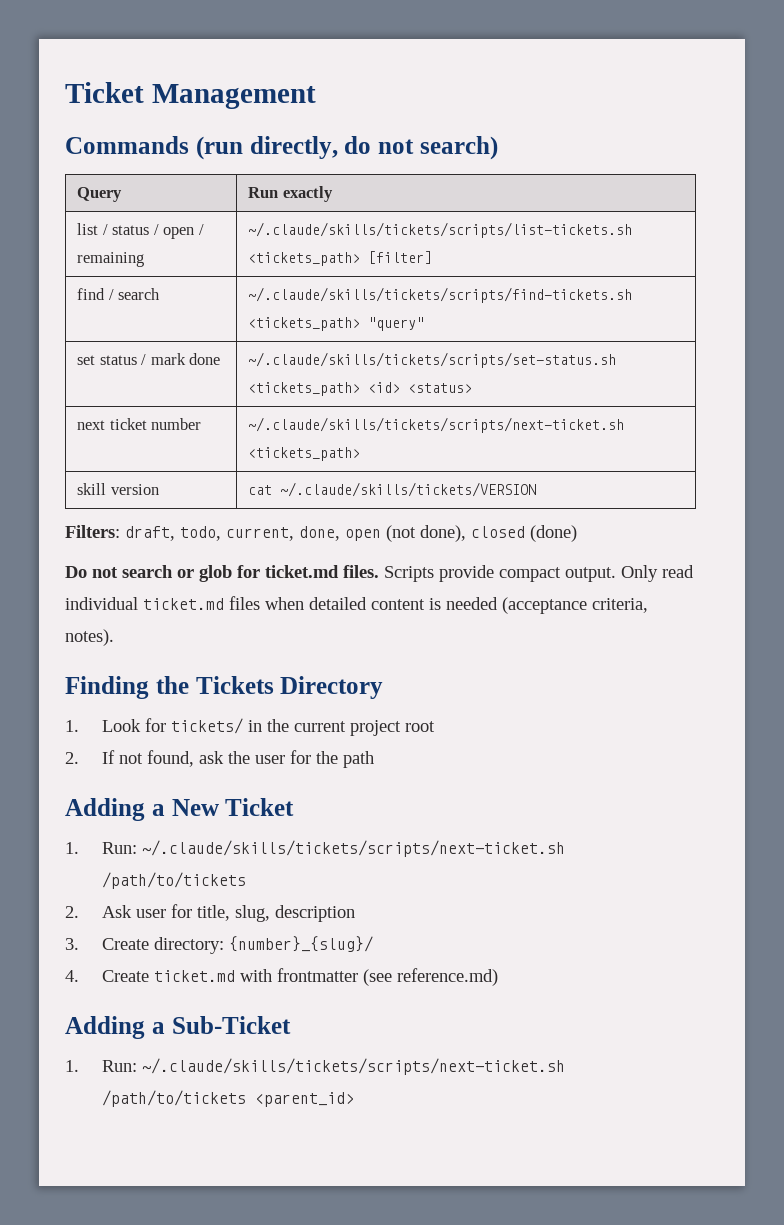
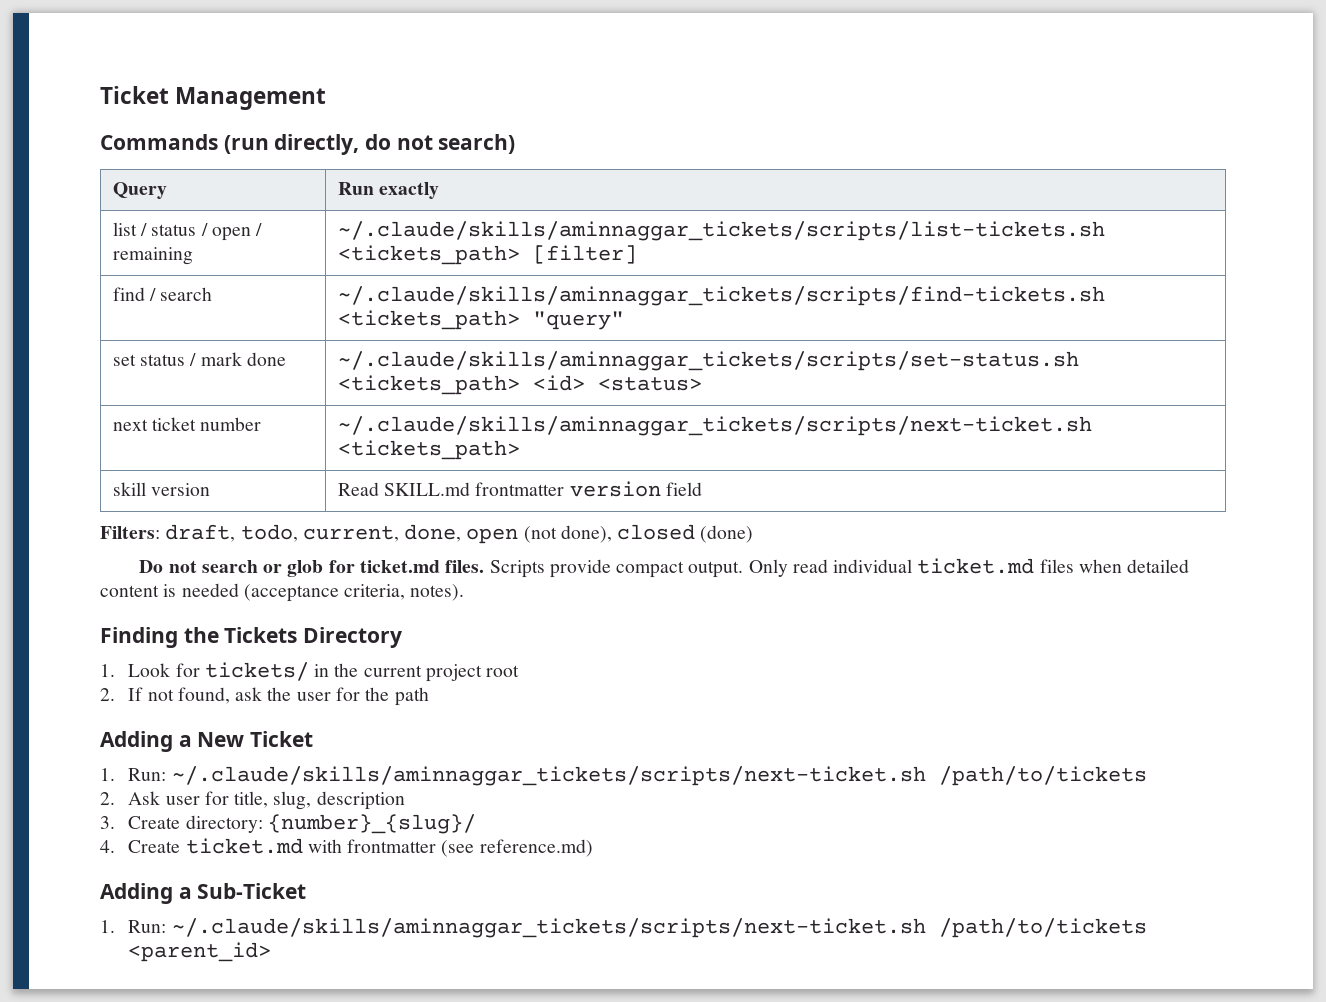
- list / status / open / remaining | ~/.claude/skills/tickets/scripts/list-tickets.sh <tickets_path> [filter]
+ list / status / open / remaining | ~/.claude/skills/aminnaggar_tickets/scripts/list-tickets.sh <tickets_path> [filter]
- find / search | ~/.claude/skills/tickets/scripts/find-tickets.sh <tickets_path> "query"
+ find / search | ~/.claude/skills/aminnaggar_tickets/scripts/find-tickets.sh <tickets_path> "query"
- set status / mark done | ~/.claude/skills/tickets/scripts/set-status.sh <tickets_path> <id> <status>
+ set status / mark done | ~/.claude/skills/aminnaggar_tickets/scripts/set-status.sh <tickets_path> <id> <status>
- next ticket number | ~/.claude/skills/tickets/scripts/next-ticket.sh <tickets_path>
+ next ticket number | ~/.claude/skills/aminnaggar_tickets/scripts/next-ticket.sh <tickets_path>
- skill version | cat ~/.claude/skills/tickets/VERSION
+ skill version | Read SKILL.md frontmatter version field
  Adding a New Ticket
- 1. Run: ~/.claude/skills/tickets/scripts/next-ticket.sh /path/to/tickets
+ 1. Run: ~/.claude/skills/aminnaggar_tickets/scripts/next-ticket.sh /path/to/tickets
- 1. Run: ~/.claude/skills/tickets/scripts/next-ticket.sh /path/to/tickets <parent_id>
+ 1. Run: ~/.claude/skills/aminnaggar_tickets/scripts/next-ticket.sh /path/to/tickets <parent_id>

